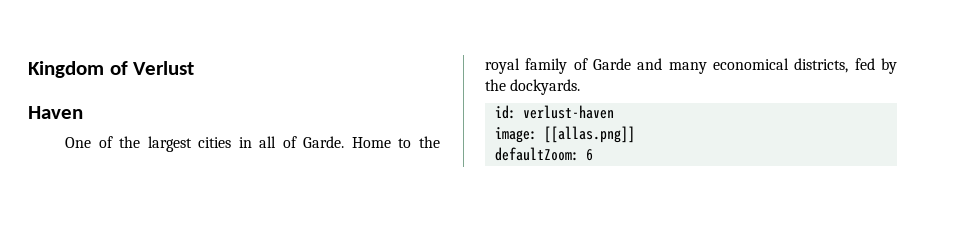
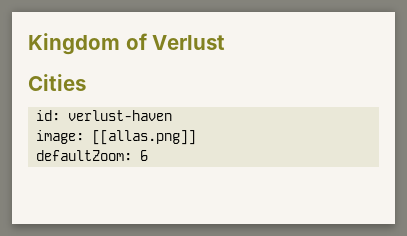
- Haven
- One of the largest cities in all of Garde. Home to the royal family of Garde and many economical districts, fed by the dockyards.
+ Cities

